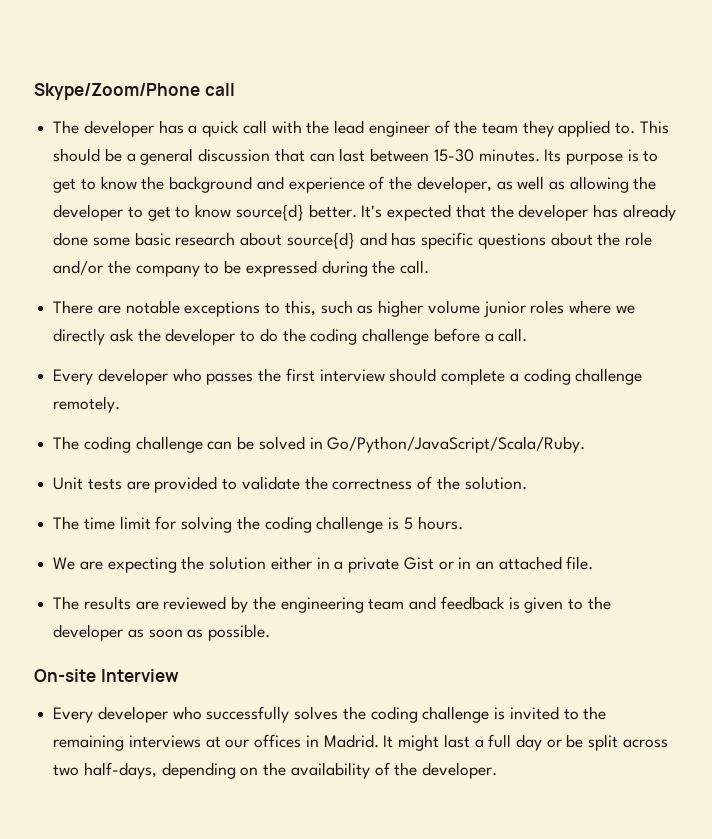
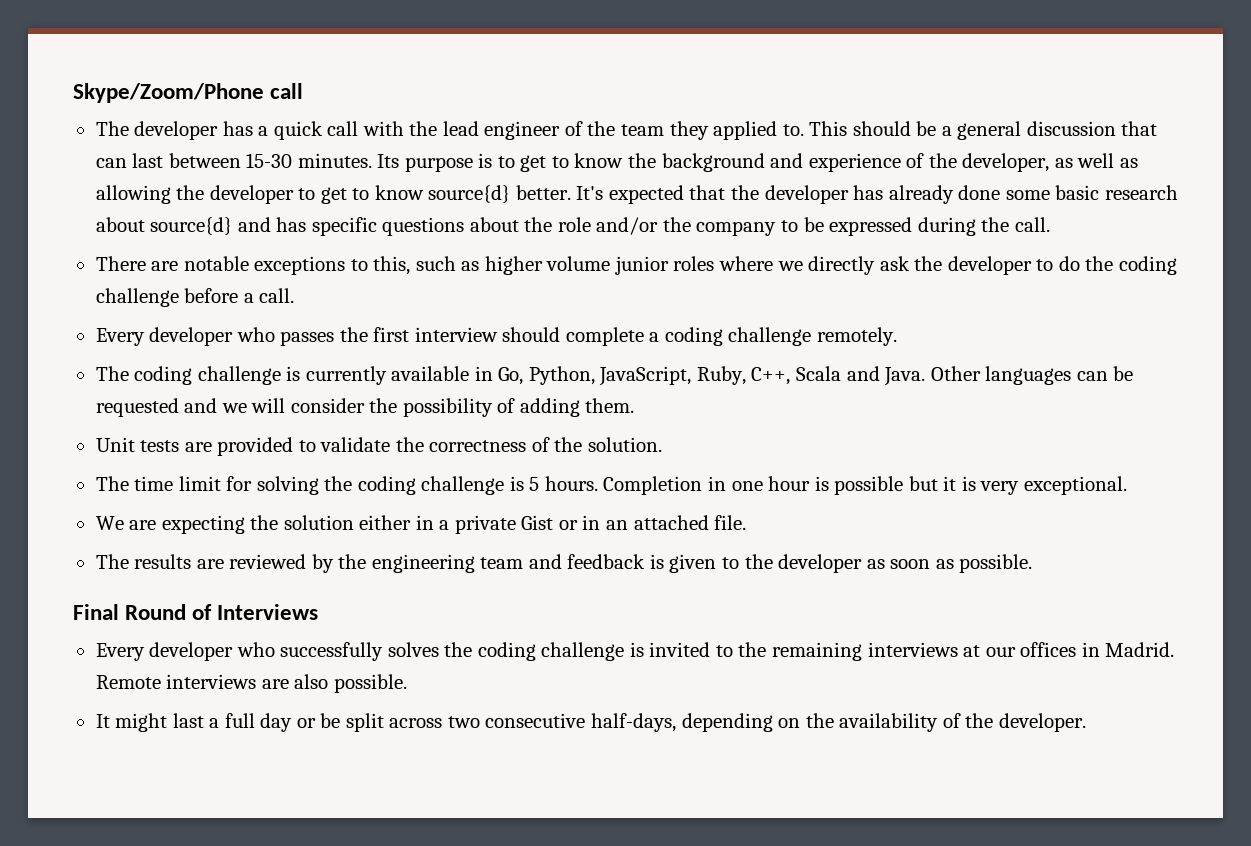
- The coding challenge can be solved in Go/Python/JavaScript/Scala/Ruby.
+ The coding challenge is currently available in Go, Python, JavaScript, Ruby, C++, Scala and Java. Other languages can be requested and we will consider the possibility of adding them.
+ Completion in one hour is possible but it is very exceptional.
- On-site Interview
+ Final Round of Interviews
- Every developer who successfully solves the coding challenge is invited to the remaining interviews at our offices in Madrid. It might last a full day or be split across two half-days, depending on the availability of the developer.
+ Every developer who successfully solves the coding challenge is invited to the remaining interviews at our offices in Madrid. Remote interviews are also possible.
+ It might last a full day or be split across two consecutive half-days, depending on the availability of the developer.

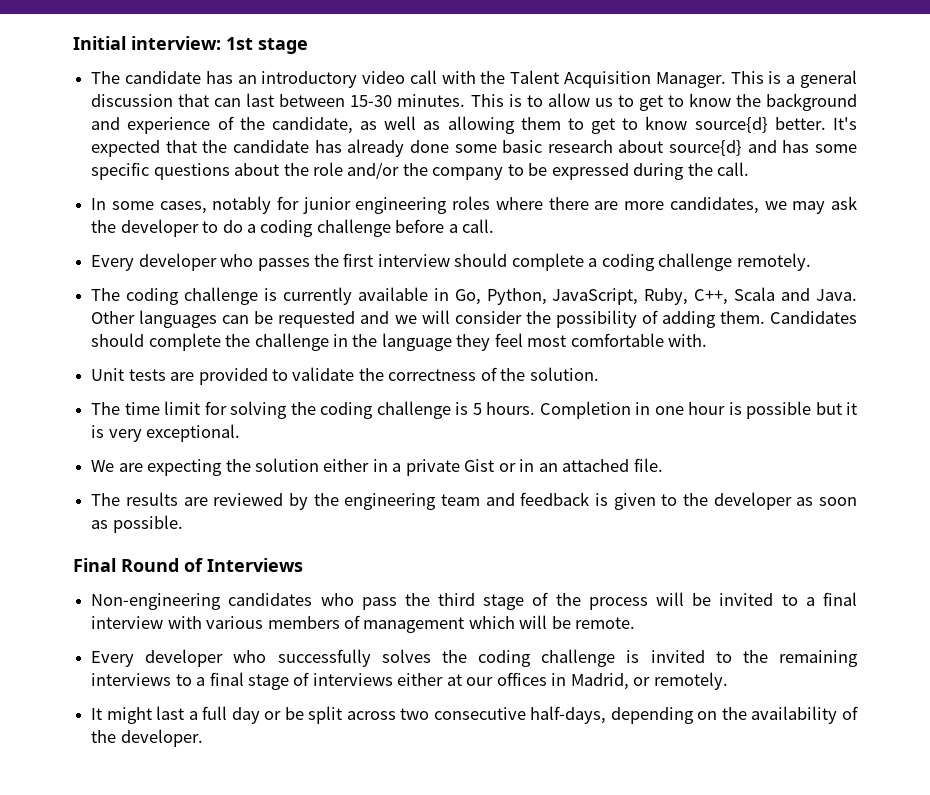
- Skype/Zoom/Phone call
- The developer has a quick call with the lead engineer of the team they applied to. This should be a general discussion that can last between 15-30 minutes.
+ Initial interview: 1st stage
+ The candidate has an introductory video call with the Talent Acquisition Manager. This is a general discussion that can last between 15-30 minutes.
- Its purpose is to get to know the background and experience of the developer, as well as allowing the developer to get to know source{d} better.
+ This is to allow us to get to know the background and experience of the candidate, as well as allowing them to get to know source{d} better.
- It's expected that the developer has already done some basic research about source{d} and has specific questions about the role and/or the company to be expressed during the call.
+ It's expected that the candidate has already done some basic research about source{d} and has some specific questions about the role and/or the company to be expressed during the call.
- There are notable exceptions to this, such as higher volume junior roles where we directly ask the developer to do the coding challenge before a call.
+ In some cases, notably for junior engineering roles where there are more candidates, we may ask the developer to do a coding challenge before a call.
+ Candidates should complete the challenge in the language they feel most comfortable with.
+ Non-engineering candidates who pass the third stage of the process will be invited to a final interview with various members of management which will be remote.
- Every developer who successfully solves the coding challenge is invited to the remaining interviews at our offices in Madrid. Remote interviews are also possible.
+ Every developer who successfully solves the coding challenge is invited to the remaining interviews to a final stage of interviews either at our offices in Madrid, or remotely.

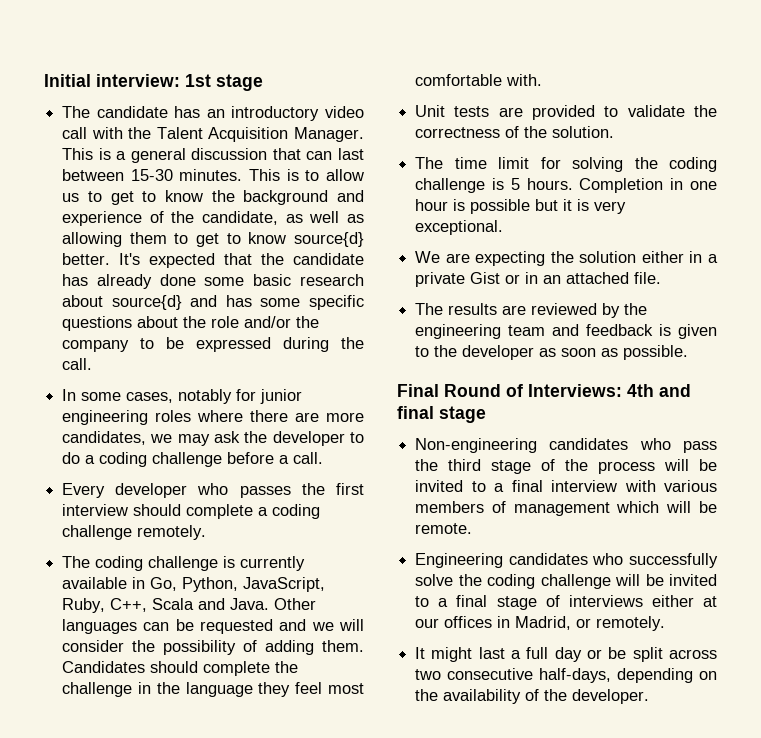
- Final Round of Interviews
+ Final Round of Interviews: 4th and final stage
- Every developer who successfully solves the coding challenge is invited to the remaining interviews to a final stage of interviews either at our offices in Madrid, or remotely.
+ Engineering candidates who successfully solve the coding challenge will be invited to a final stage of interviews either at our offices in Madrid, or remotely.

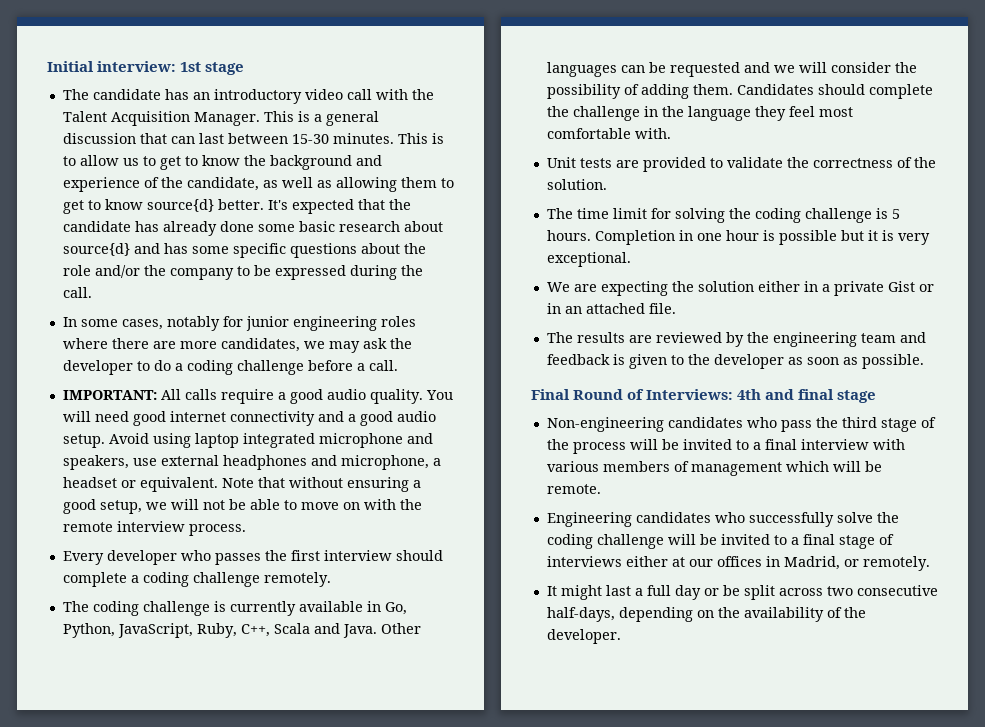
+ IMPORTANT: All calls require a good audio quality. You will need good internet connectivity and a good audio setup. Avoid using laptop integrated microphone and speakers, use external headphones and microphone, a headset or equivalent. Note that without ensuring a good setup, we will not be able to move on with the remote interview process.

